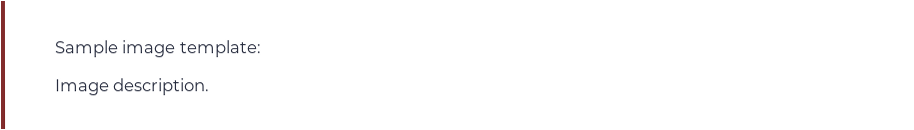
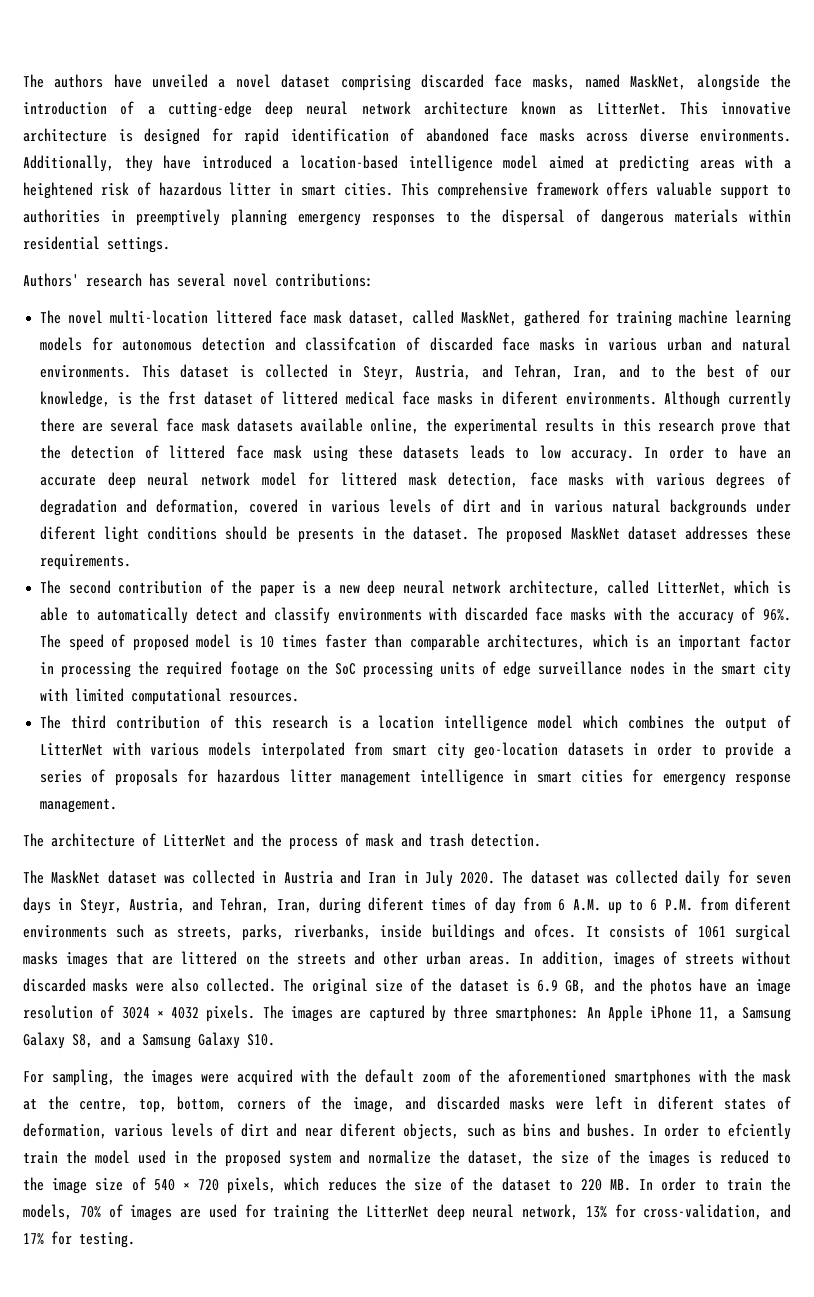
- Sample image template:
- Image description.
+ The authors have unveiled a novel dataset comprising discarded face masks, named MaskNet, alongside the introduction of a cutting-edge deep neural network architecture known as LitterNet. This innovative architecture is designed for rapid identification of abandoned face masks across diverse environments. Additionally, they have introduced a location-based intelligence model aimed at predicting areas with a heightened risk of hazardous litter in smart cities. This comprehensive framework offers valuable support to authorities in preemptively planning emergency responses to the dispersal of dangerous materials within residential settings.
+ Authors' research has several novel contributions:
+ The novel multi-location littered face mask dataset, called MaskNet, gathered for training machine learning models for autonomous detection and classifcation of discarded face masks in various urban and natural environments. This dataset is collected in Steyr, Austria, and Tehran, Iran, and to the best of our knowledge, is the frst dataset of littered medical face masks in diferent environments. Although currently there are several face mask datasets available online, the experimental results in this research prove that the detection of littered face mask using these datasets leads to low accuracy. In order to have an accurate deep neural network model for littered mask detection, face masks with various degrees of degradation and deformation, covered in various levels of dirt and in various natural backgrounds under diferent light conditions should be presents in the dataset. The proposed MaskNet dataset addresses these requirements.
+ The second contribution of the paper is a new deep neural network architecture, called LitterNet, which is able to automatically detect and classify environments with discarded face masks with the accuracy of 96%. The speed of proposed model is 10 times faster than comparable architectures, which is an important factor in processing the required footage on the SoC processing units of edge surveillance nodes in the smart city with limited computational resources.
+ The third contribution of this research is a location intelligence model which combines the output of LitterNet with various models interpolated from smart city geo-location datasets in order to provide a series of proposals for hazardous litter management intelligence in smart cities for emergency response management.
+ The architecture of LitterNet and the process of mask and trash detection.
+ The MaskNet dataset was collected in Austria and Iran in July 2020. The dataset was collected daily for seven days in Steyr, Austria, and Tehran, Iran, during diferent times of day from 6 A.M. up to 6 P.M. from diferent environments such as streets, parks, riverbanks, inside buildings and ofces. It consists of 1061 surgical masks images that are littered on the streets and other urban areas. In addition, images of streets without discarded masks were also collected. The original size of the dataset is 6.9 GB, and the photos have an image resolution of 3024 × 4032 pixels. The images are captured by three smartphones: An Apple iPhone 11, a Samsung Galaxy S8, and a Samsung Galaxy S10.
+ For sampling, the images were acquired with the default zoom of the aforementioned smartphones with the mask at the centre, top, bottom, corners of the image, and discarded masks were left in diferent states of deformation, various levels of dirt and near diferent objects, such as bins and bushes. In order to efciently train the model used in the proposed system and normalize the dataset, the size of the images is reduced to the image size of 540 × 720 pixels, which reduces the size of the dataset to 220 MB. In order to train the models, 70% of images are used for training the LitterNet deep neural network, 13% for cross-validation, and 17% for testing.

